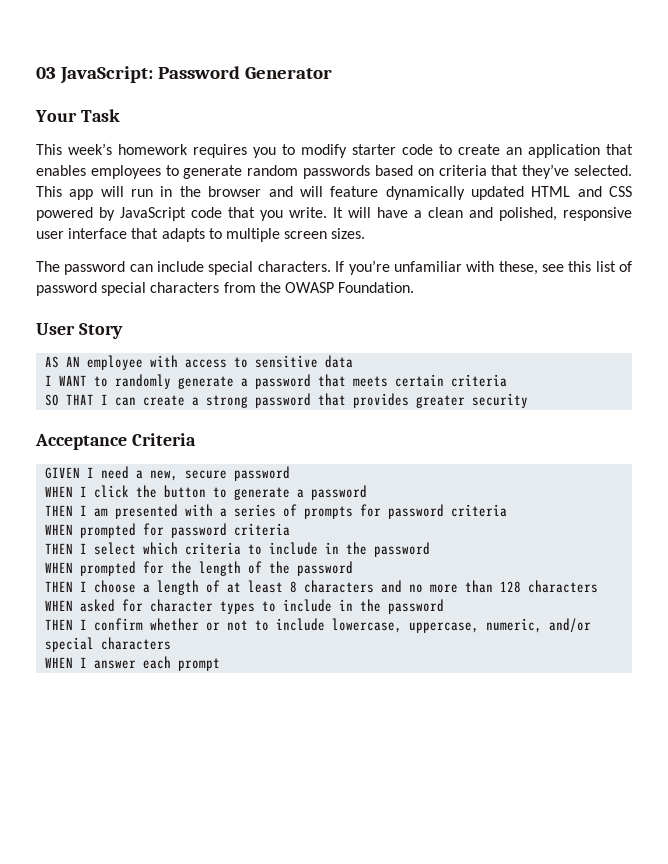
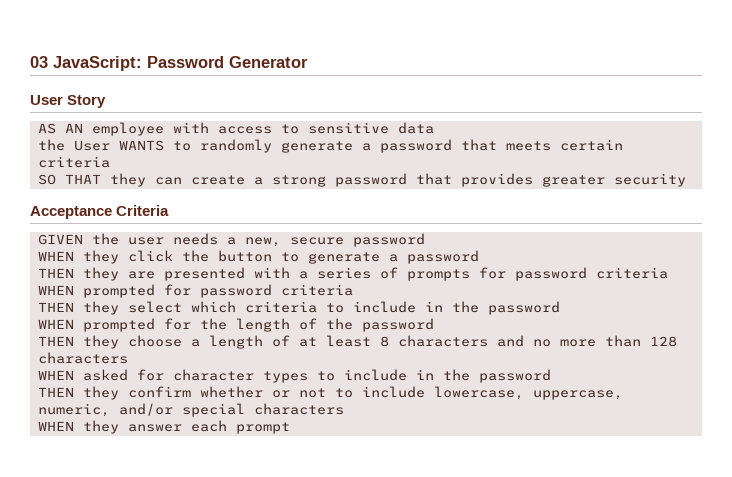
- Your Task
- This week’s homework requires you to modify starter code to create an application that enables employees to generate random passwords based on criteria that they’ve selected. This app will run in the browser and will feature dynamically updated HTML and CSS powered by JavaScript code that you write. It will have a clean and polished, responsive user interface that adapts to multiple screen sizes.
- The password can include special characters. If you’re unfamiliar with these, see this list of password special characters from the OWASP Foundation.
- I WANT to randomly generate a password that meets certain criteria
+ the User WANTS to randomly generate a password that meets certain criteria
- SO THAT I can create a strong password that provides greater security
+ SO THAT they can create a strong password that provides greater security
- GIVEN I need a new, secure password
+ GIVEN the user needs a new, secure password
- WHEN I click the button to generate a password
+ WHEN they click the button to generate a password
- THEN I am presented with a series of prompts for password criteria
+ THEN they are presented with a series of prompts for password criteria
- THEN I select which criteria to include in the password
+ THEN they select which criteria to include in the password
- THEN I choose a length of at least 8 characters and no more than 128 characters
+ THEN they choose a length of at least 8 characters and no more than 128 characters
- THEN I confirm whether or not to include lowercase, uppercase, numeric, and/or special characters
+ THEN they confirm whether or not to include lowercase, uppercase, numeric, and/or special characters
- WHEN I answer each prompt
+ WHEN they answer each prompt

